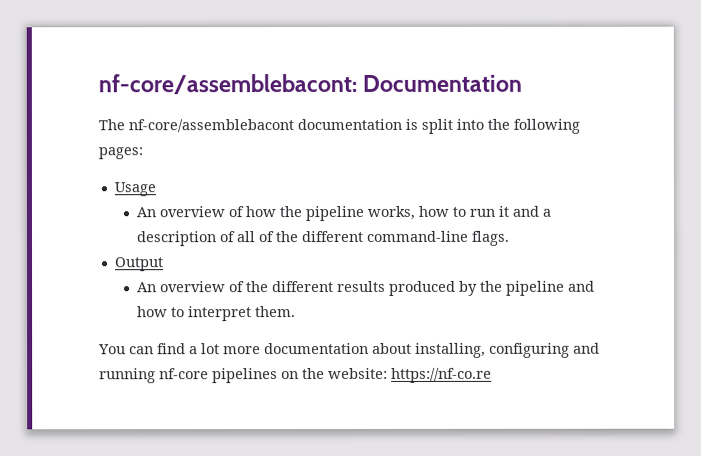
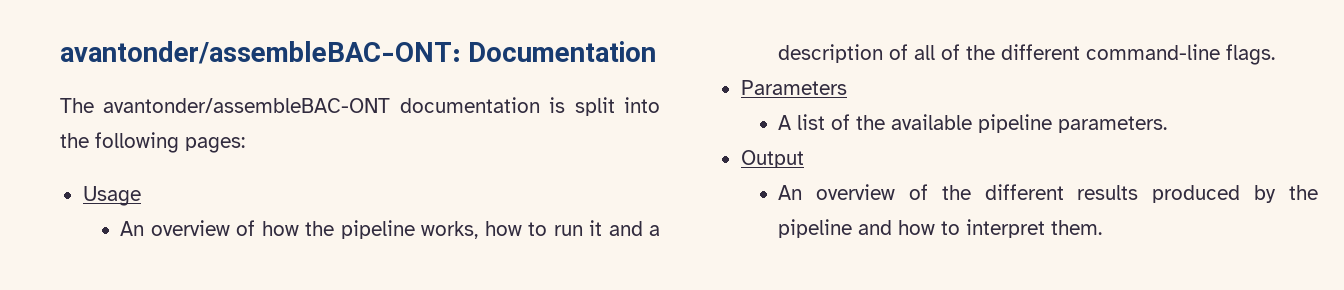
- nf-core/assemblebacont: Documentation
+ avantonder/assembleBAC-ONT: Documentation
- The nf-core/assemblebacont documentation is split into the following pages:
+ The avantonder/assembleBAC-ONT documentation is split into the following pages:
+ Parameters
+ A list of the available pipeline parameters.
- You can find a lot more documentation about installing, configuring and running nf-core pipelines on the website: https://nf-co.re

